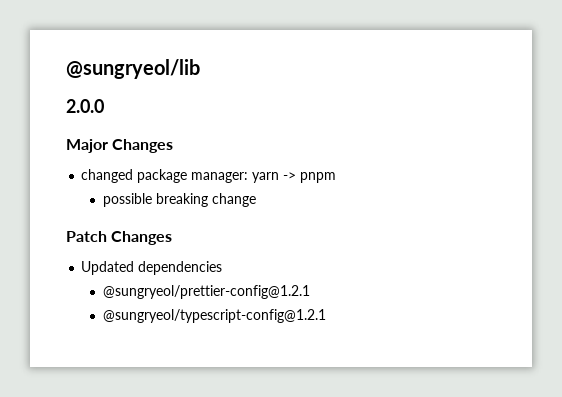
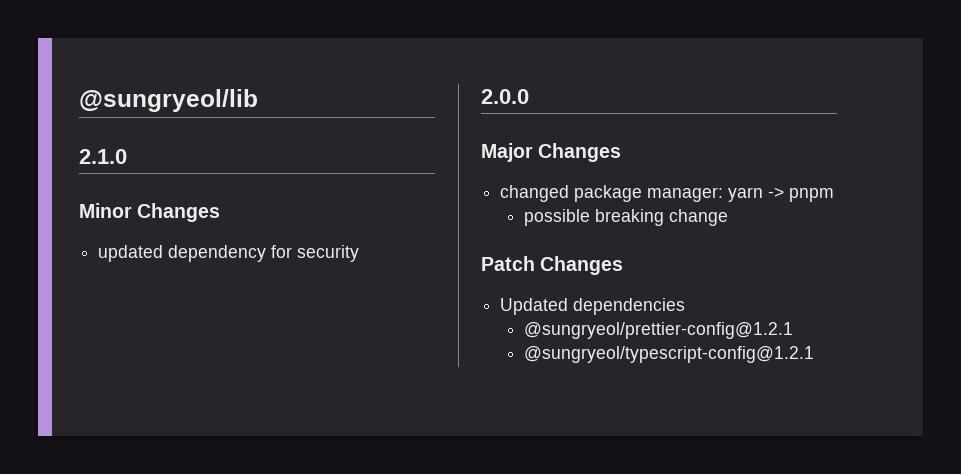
+ 2.1.0
+ Minor Changes
+ updated dependency for security

